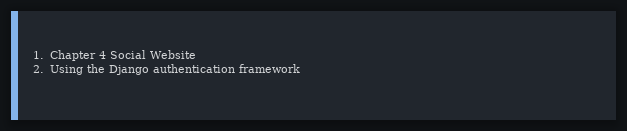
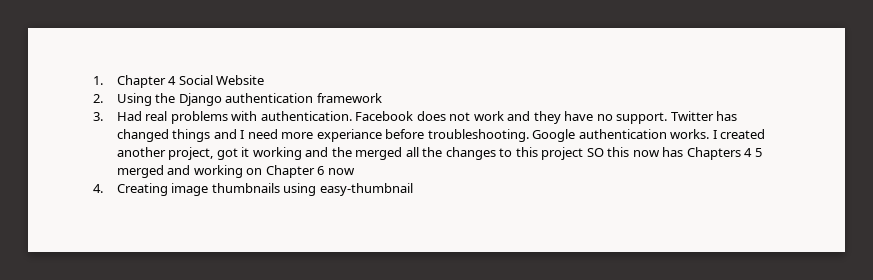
+ 3. Had real problems with authentication. Facebook does not work and they have no support. Twitter has changed things and I need more experiance before troubleshooting. Google authentication works. I created another project, got it working and the merged all the changes to this project SO this now has Chapters 4 5 merged and working on Chapter 6 now
+ 4. Creating image thumbnails using easy-thumbnail

